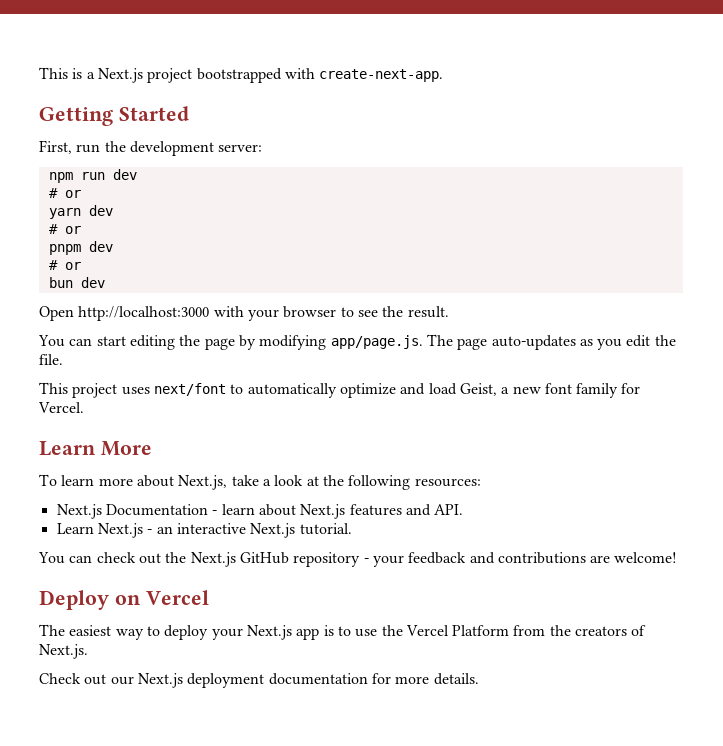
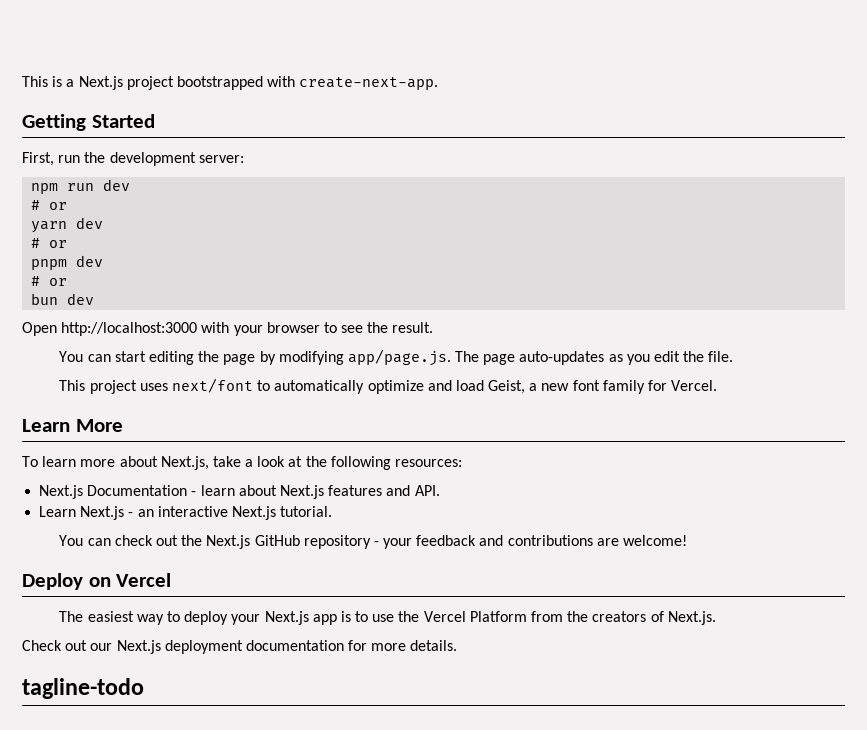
+ tagline-todo

